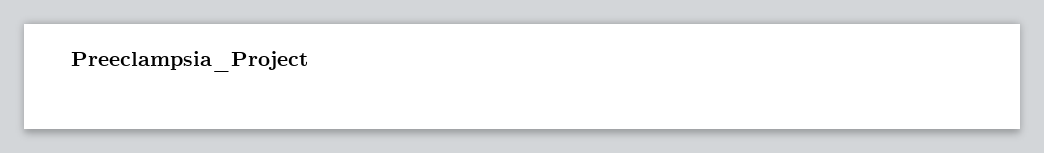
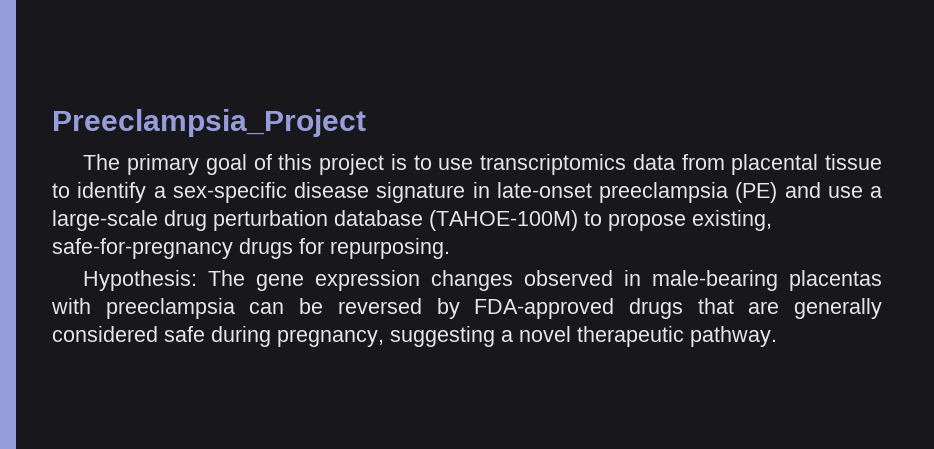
+ The primary goal of this project is to use transcriptomics data from placental tissue to identify a sex-specific disease signature in late-onset preeclampsia (PE) and use a large-scale drug perturbation database (TAHOE-100M) to propose existing, safe-for-pregnancy drugs for repurposing.
+ Hypothesis: The gene expression changes observed in male-bearing placentas with preeclampsia can be reversed by FDA-approved drugs that are generally considered safe during pregnancy, suggesting a novel therapeutic pathway.

